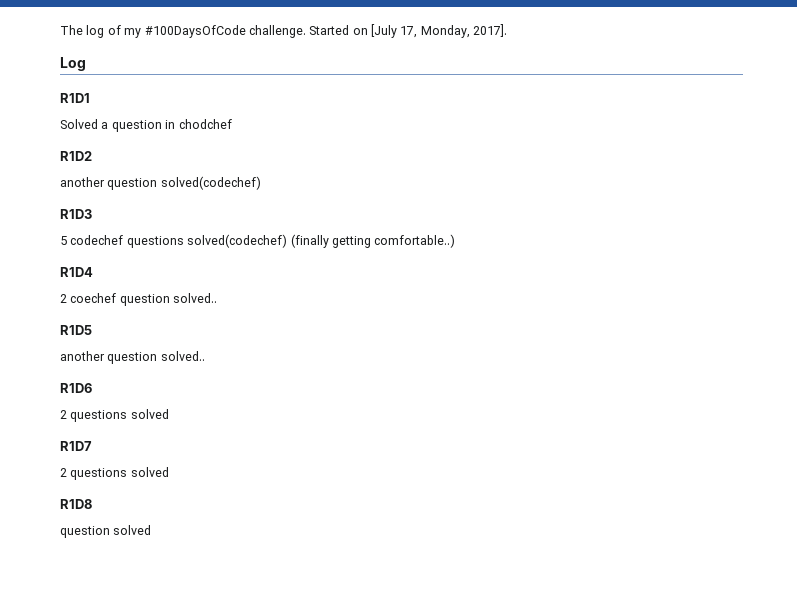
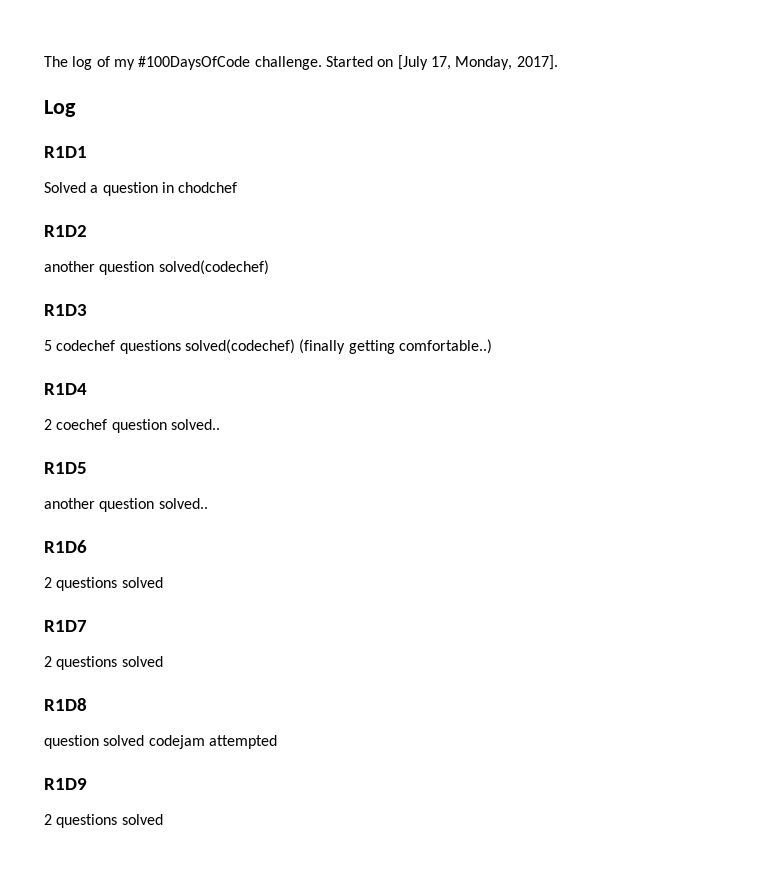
- question solved
+ question solved codejam attempted
+ R1D9
+ 2 questions solved

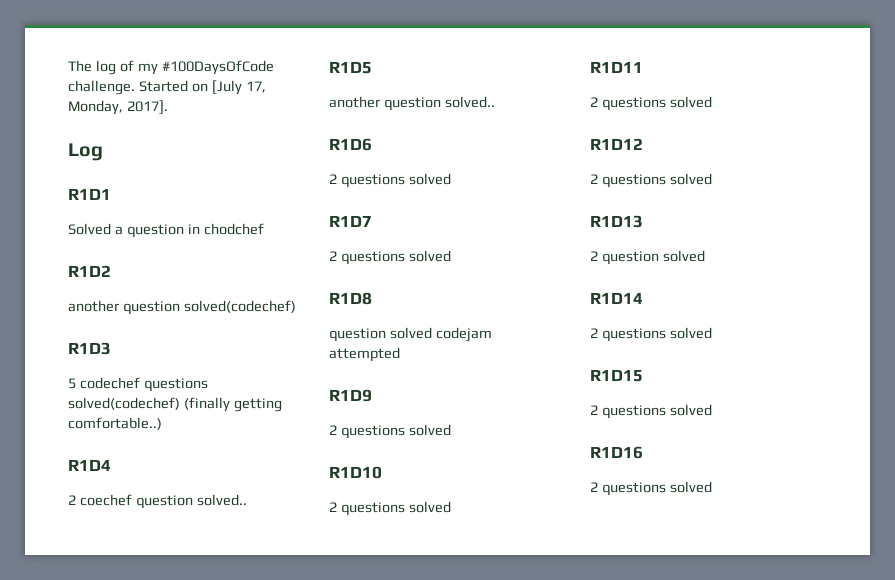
+ R1D10
+ 2 questions solved
+ R1D11
+ 2 questions solved
+ R1D12
+ 2 questions solved
+ R1D13
+ 2 question solved
+ R1D14
+ 2 questions solved
+ R1D15
+ 2 questions solved
+ R1D16
+ 2 questions solved

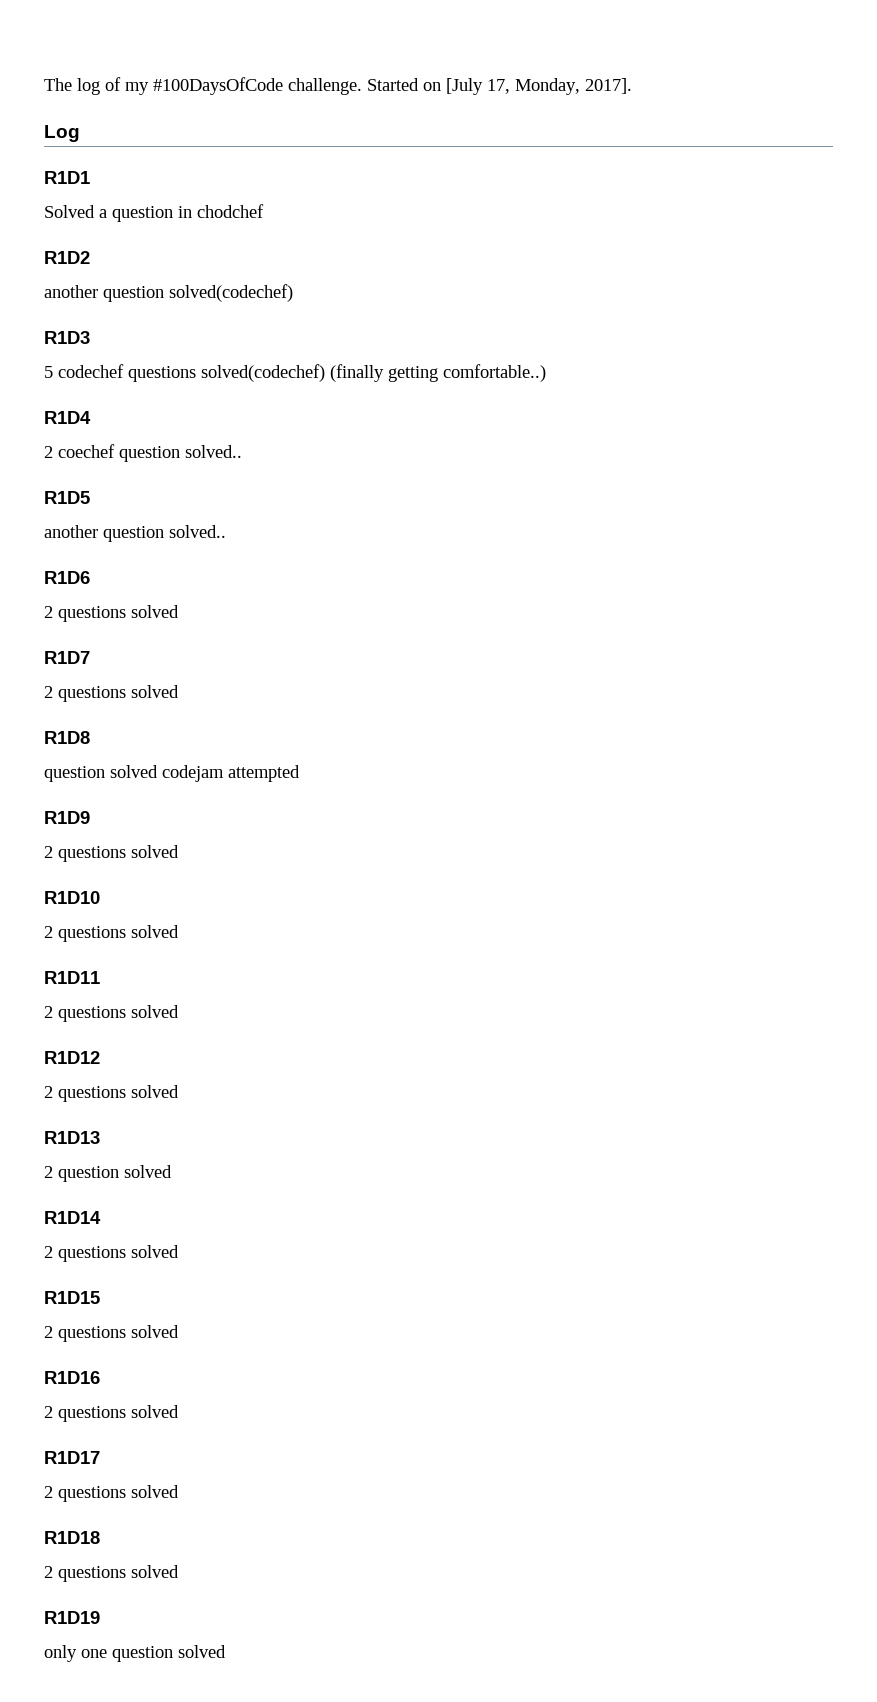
+ R1D17
+ 2 questions solved
+ R1D18
+ 2 questions solved
+ R1D19
+ only one question solved

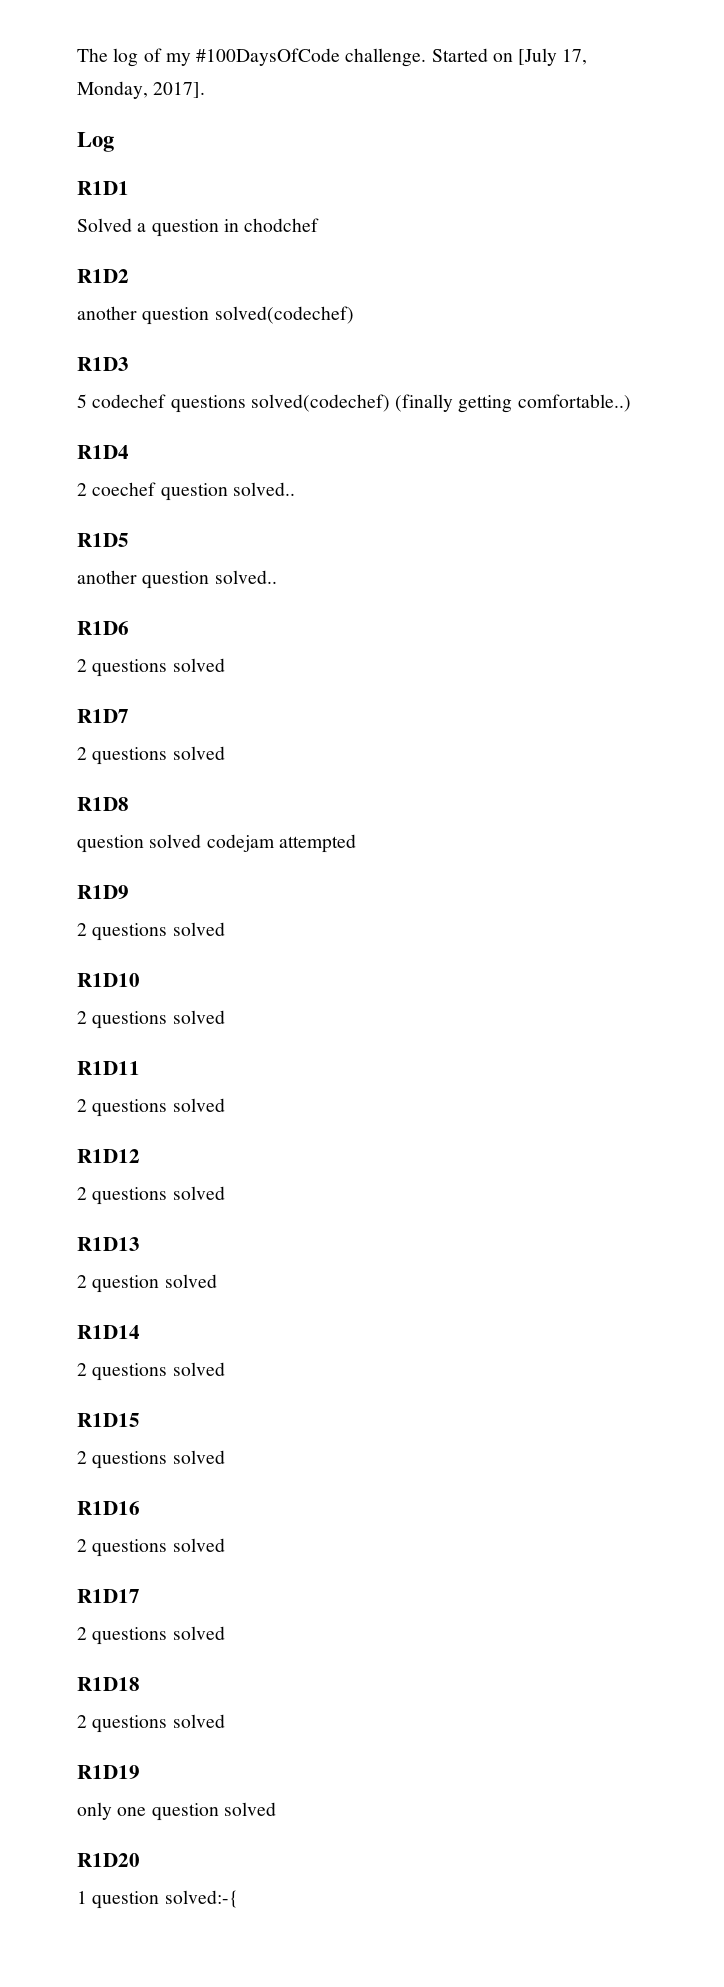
+ R1D20
+ 1 question solved:-{

